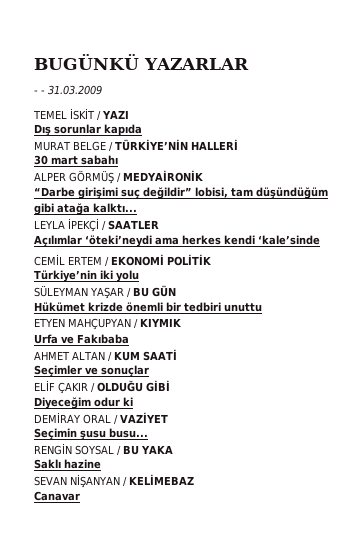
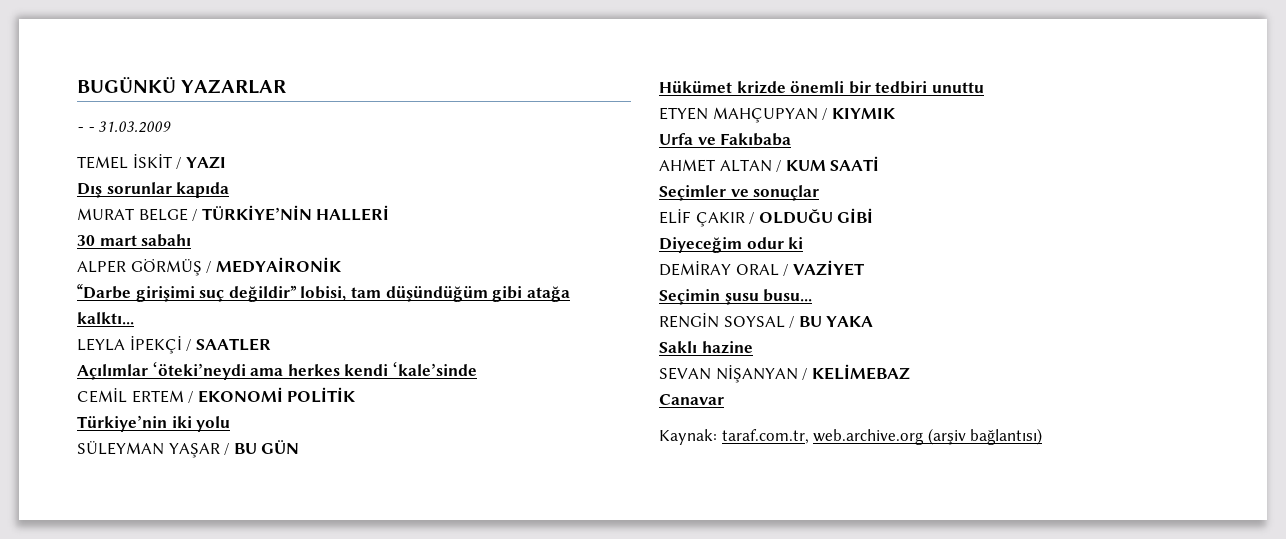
+ Kaynak: taraf.com.tr, web.archive.org (arşiv bağlantısı)

